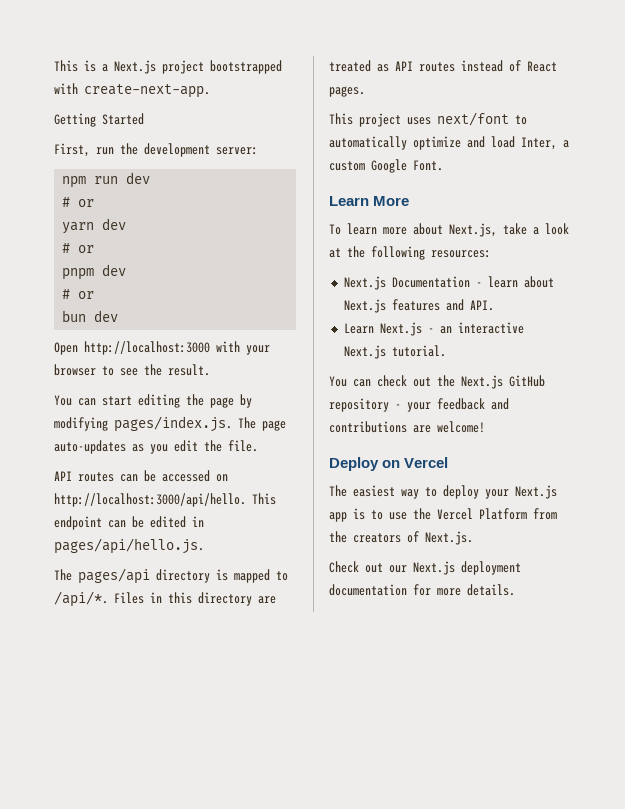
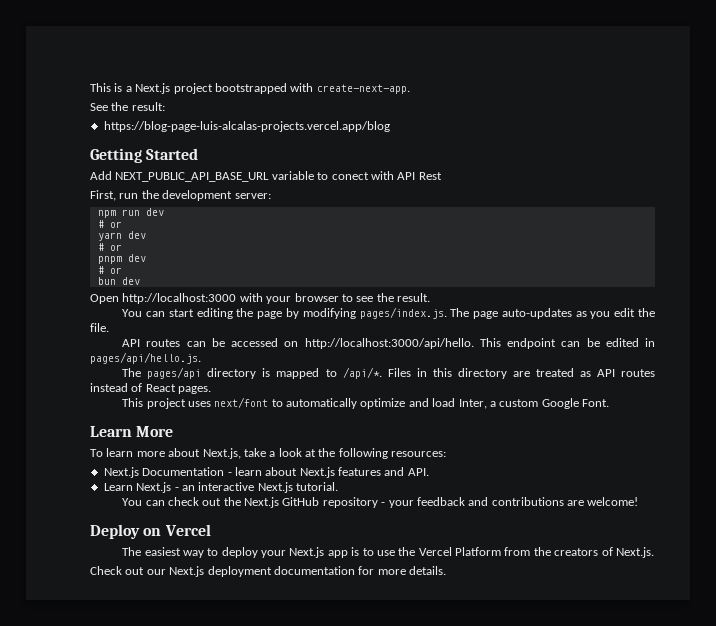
+ See the result:
+ https://blog-page-luis-alcalas-projects.vercel.app/blog
  Getting Started
+ Add NEXT_PUBLIC_API_BASE_URL variable to conect with API Rest

